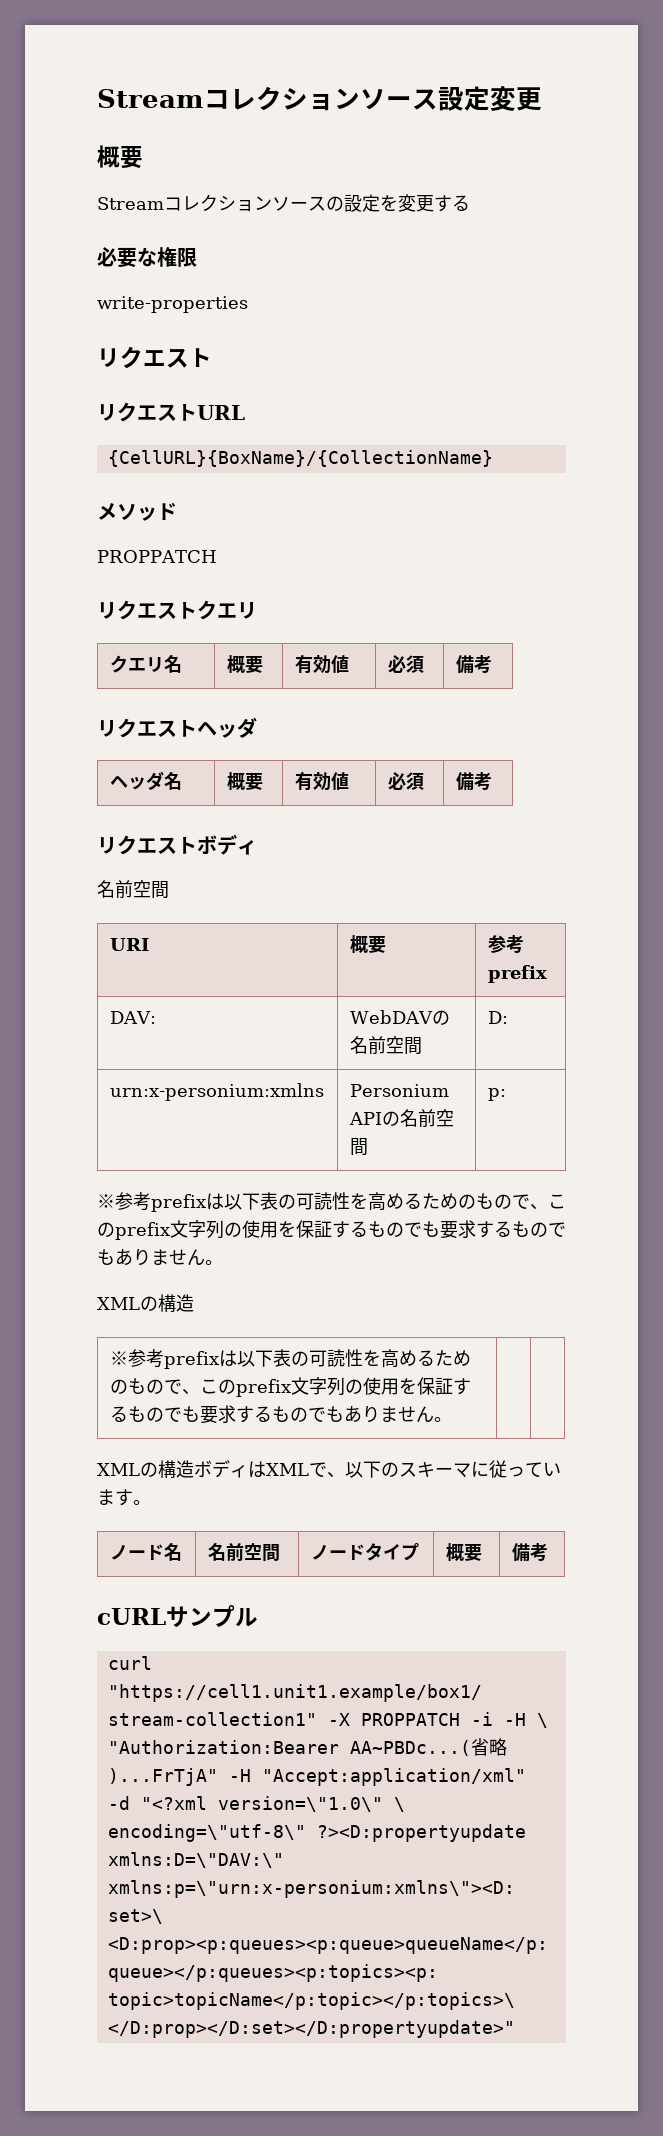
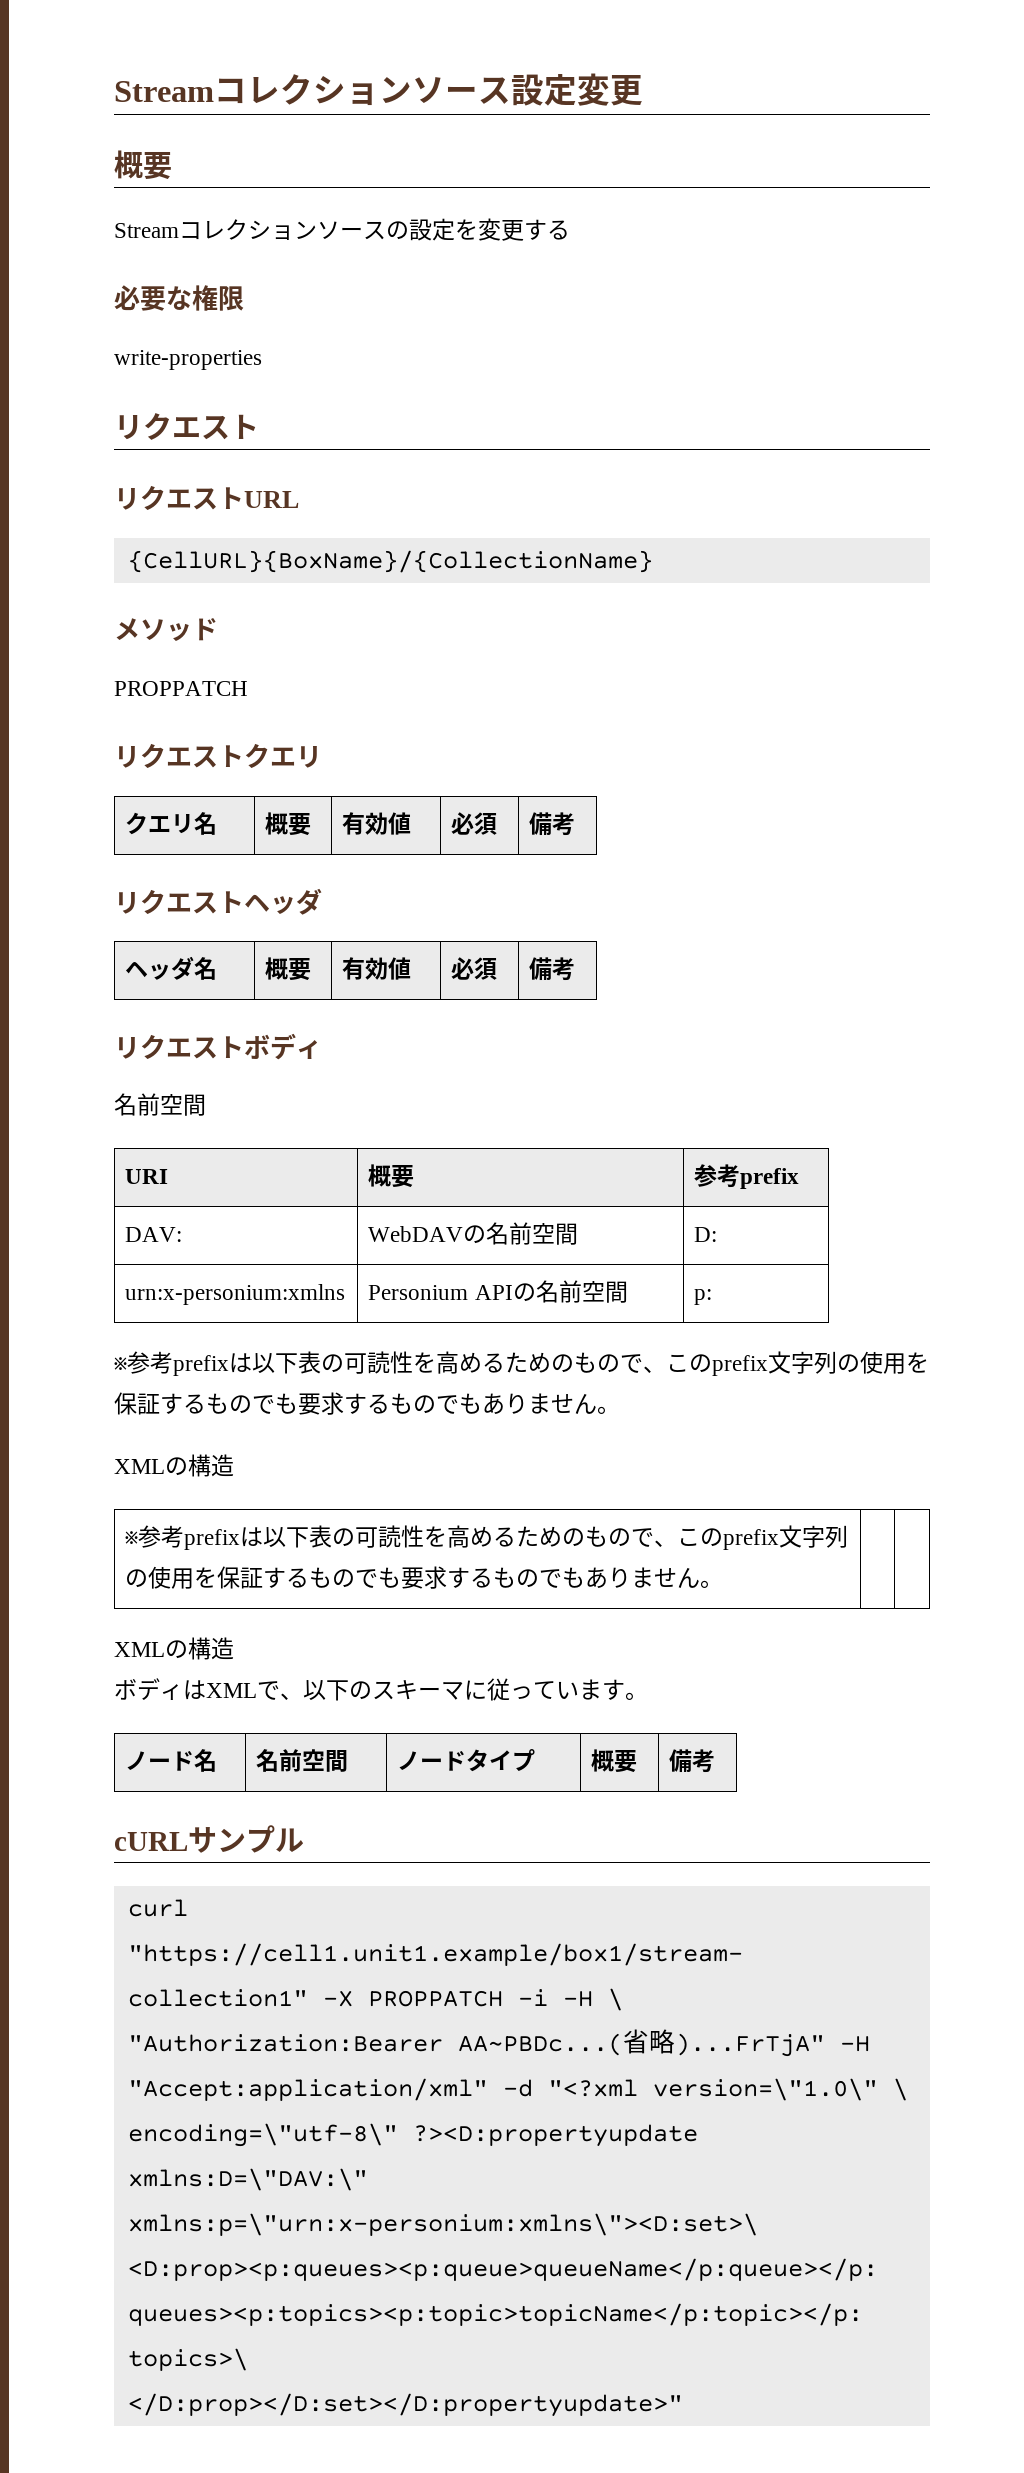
  ※参考prefixは以下表の可読性を高めるためのもので、このprefix文字列の使用を保証するものでも要求するものでもありません。 | |
- XMLの構造ボディはXMLで、以下のスキーマに従っています。
+ XMLの構造
+ ボディはXMLで、以下のスキーマに従っています。

